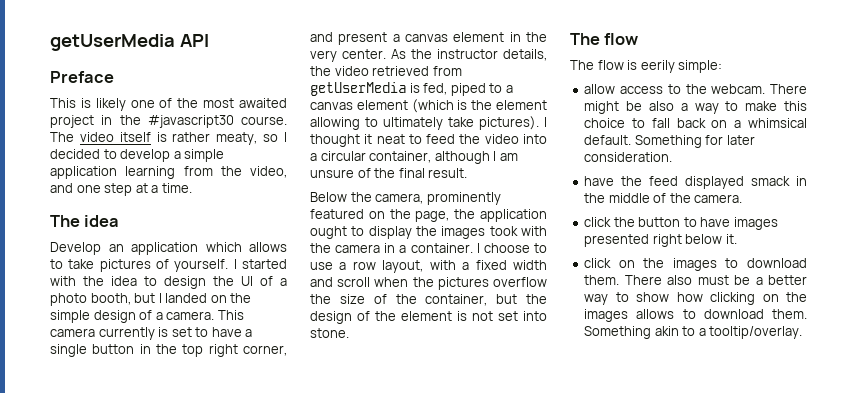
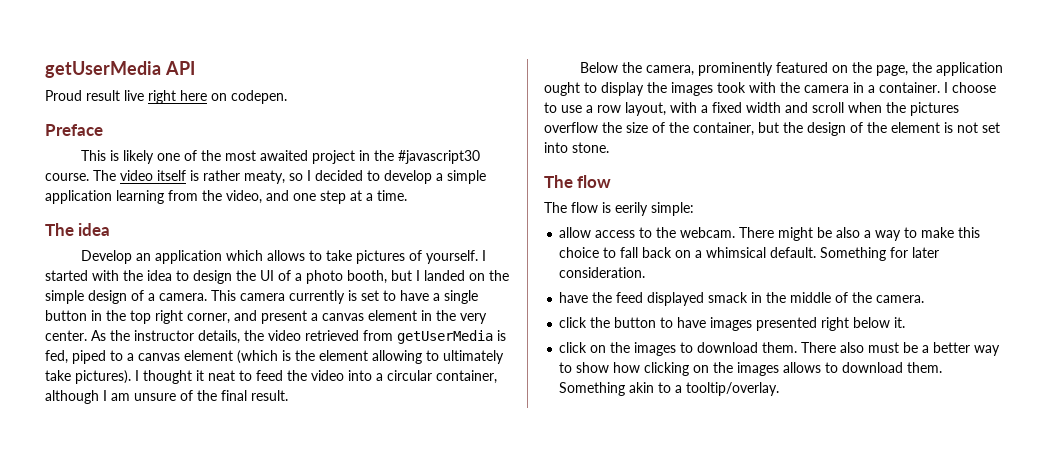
+ Proud result live right here on codepen.

